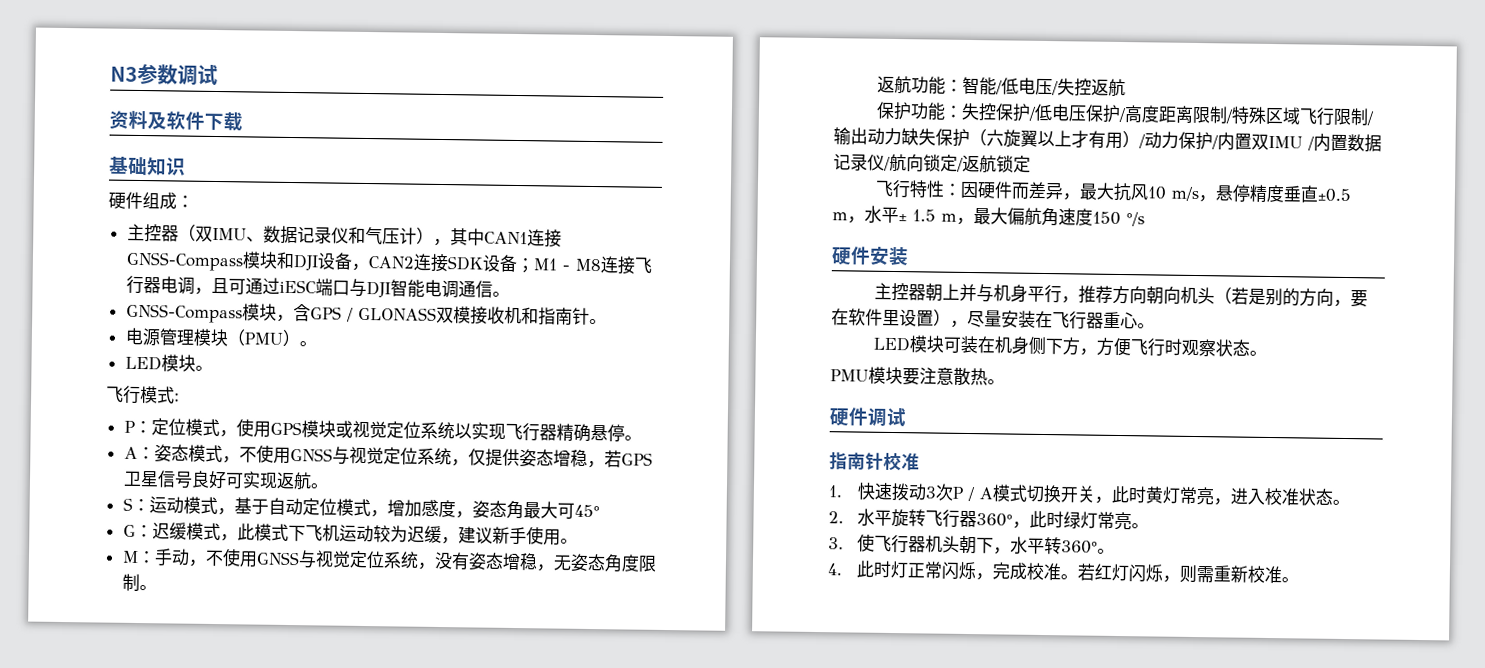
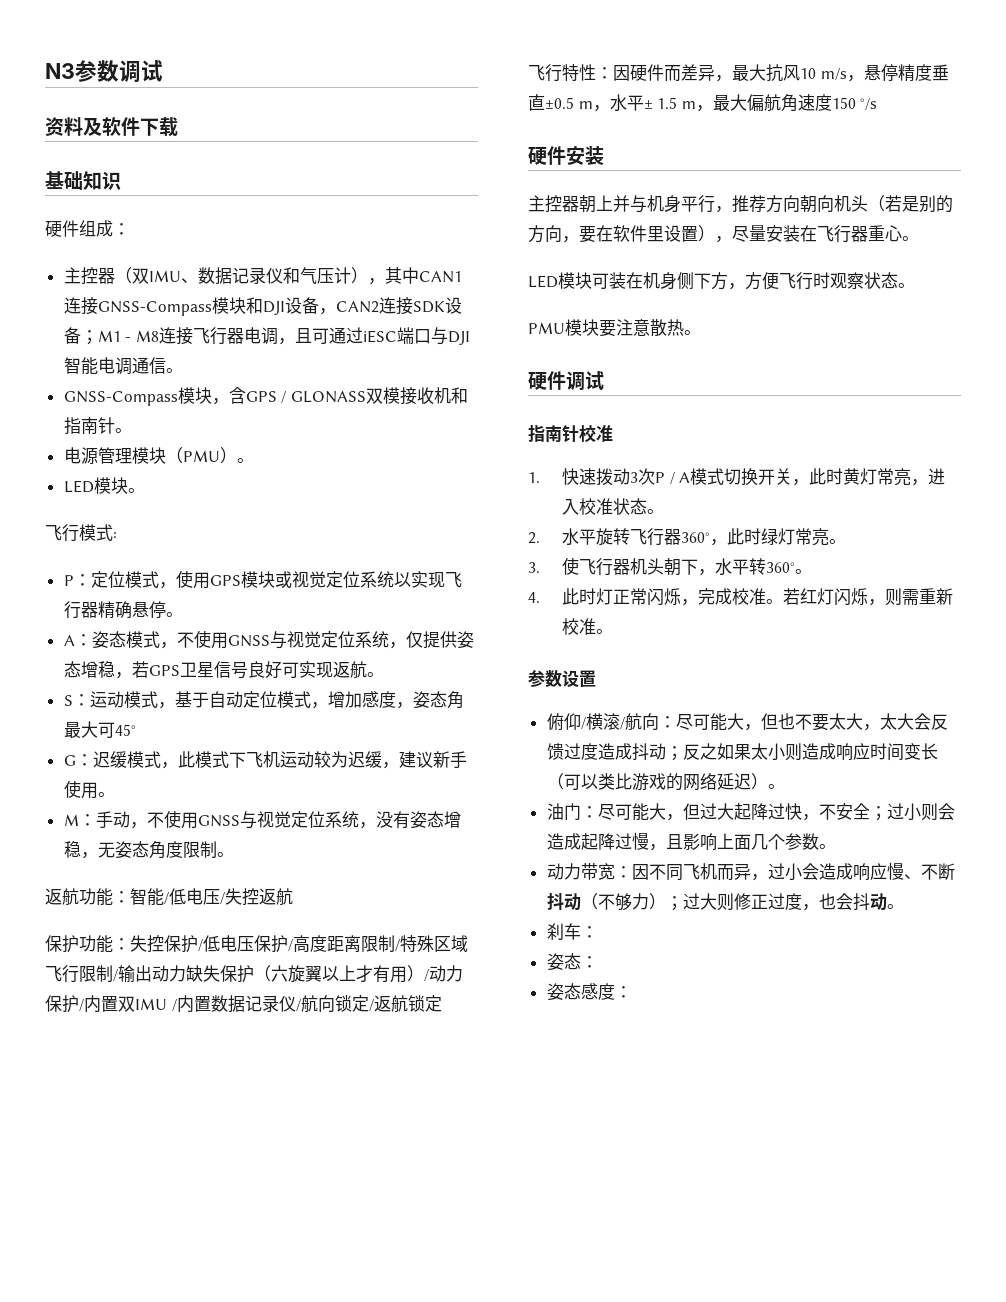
+ 参数设置
+ 俯仰/横滚/航向：尽可能大，但也不要太大，太大会反馈过度造成抖动；反之如果太小则造成响应时间变长（可以类比游戏的网络延迟）。
+ 油门：尽可能大，但过大起降过快，不安全；过小则会造成起降过慢，且影响上面几个参数。
+ 动力带宽：因不同飞机而异，过小会造成响应慢、不断抖动（不够力）；过大则修正过度，也会抖动。
+ 刹车：
+ 姿态：
+ 姿态感度：

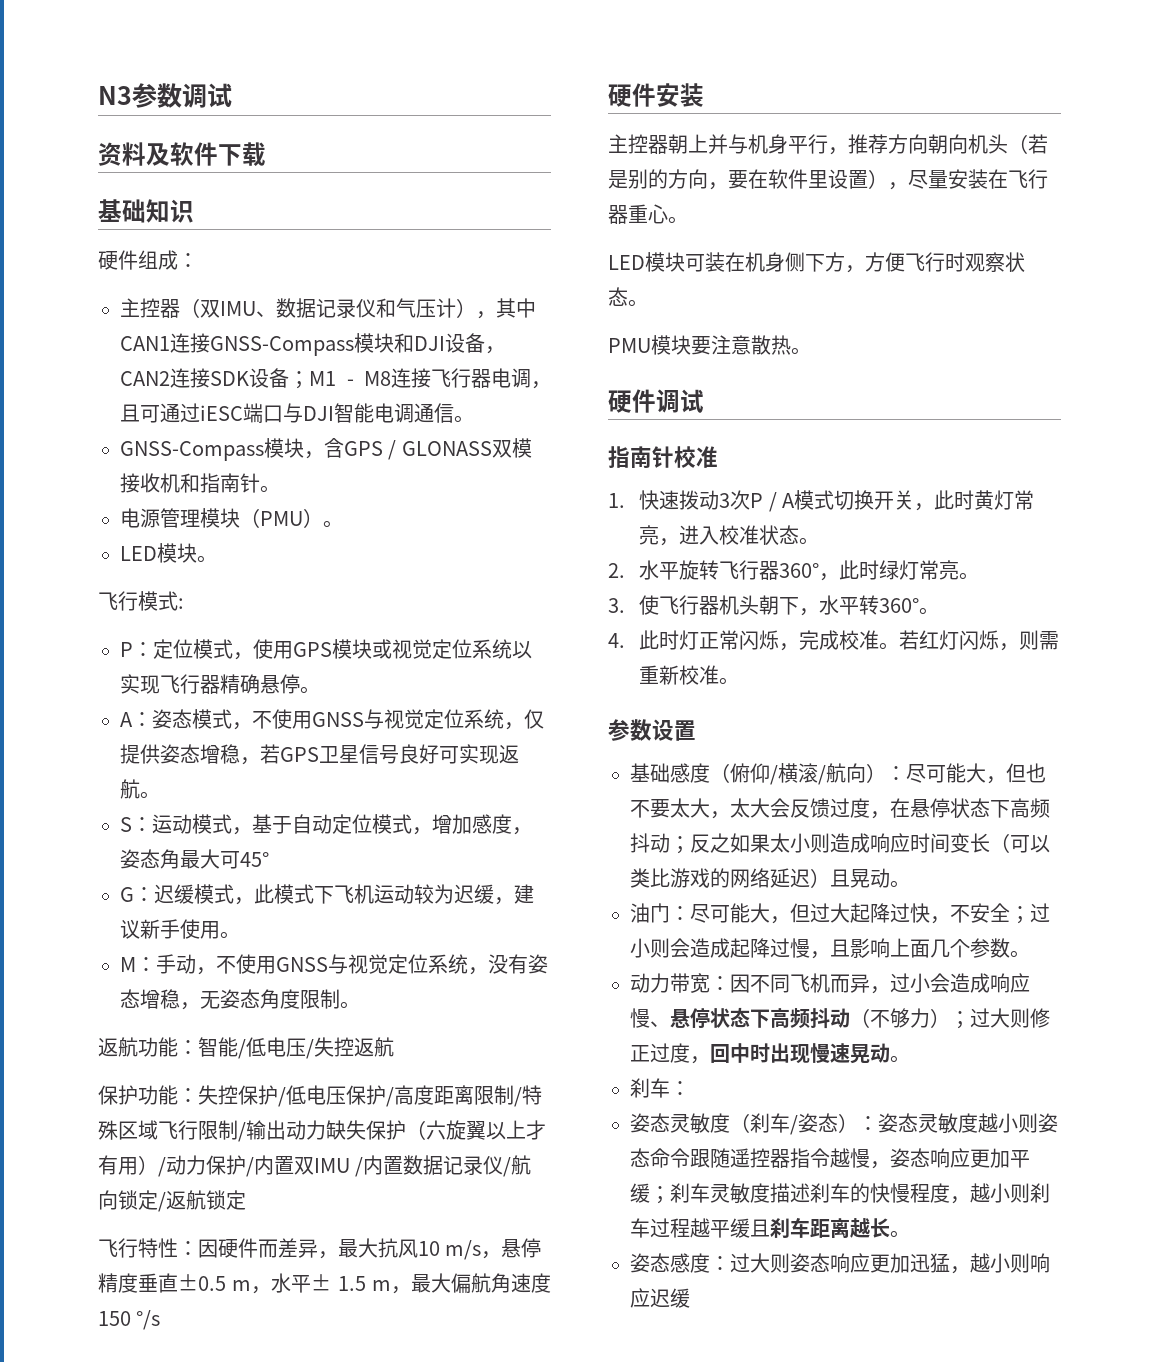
- 俯仰/横滚/航向：尽可能大，但也不要太大，太大会反馈过度造成抖动；反之如果太小则造成响应时间变长（可以类比游戏的网络延迟）。
+ 基础感度（俯仰/横滚/航向）：尽可能大，但也不要太大，太大会反馈过度，在悬停状态下高频抖动；反之如果太小则造成响应时间变长（可以类比游戏的网络延迟）且晃动。
- 动力带宽：因不同飞机而异，过小会造成响应慢、不断抖动（不够力）；过大则修正过度，也会抖动。
+ 动力带宽：因不同飞机而异，过小会造成响应慢、悬停状态下高频抖动（不够力）；过大则修正过度，回中时出现慢速晃动。
- 姿态：
- 姿态感度：
+ 姿态灵敏度（刹车/姿态）：姿态灵敏度越小则姿态命令跟随遥控器指令越慢，姿态响应更加平缓；刹车灵敏度描述刹车的快慢程度，越小则刹车过程越平缓且刹车距离越长。
+ 姿态感度：过大则姿态响应更加迅猛，越小则响应迟缓

